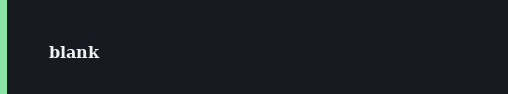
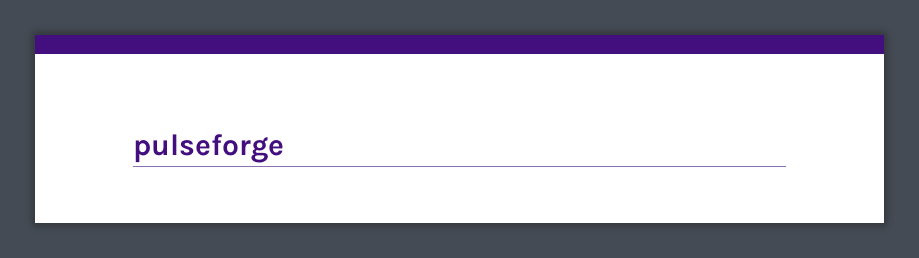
- blank
+ pulseforge

